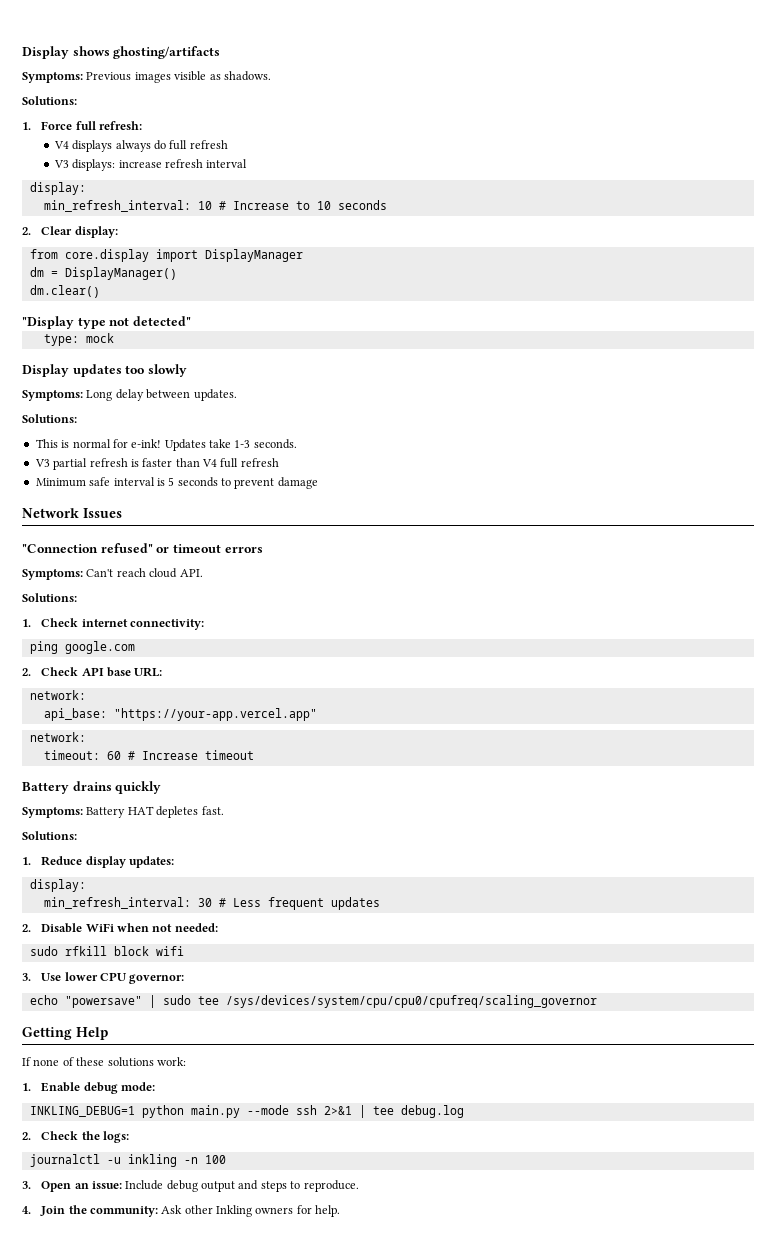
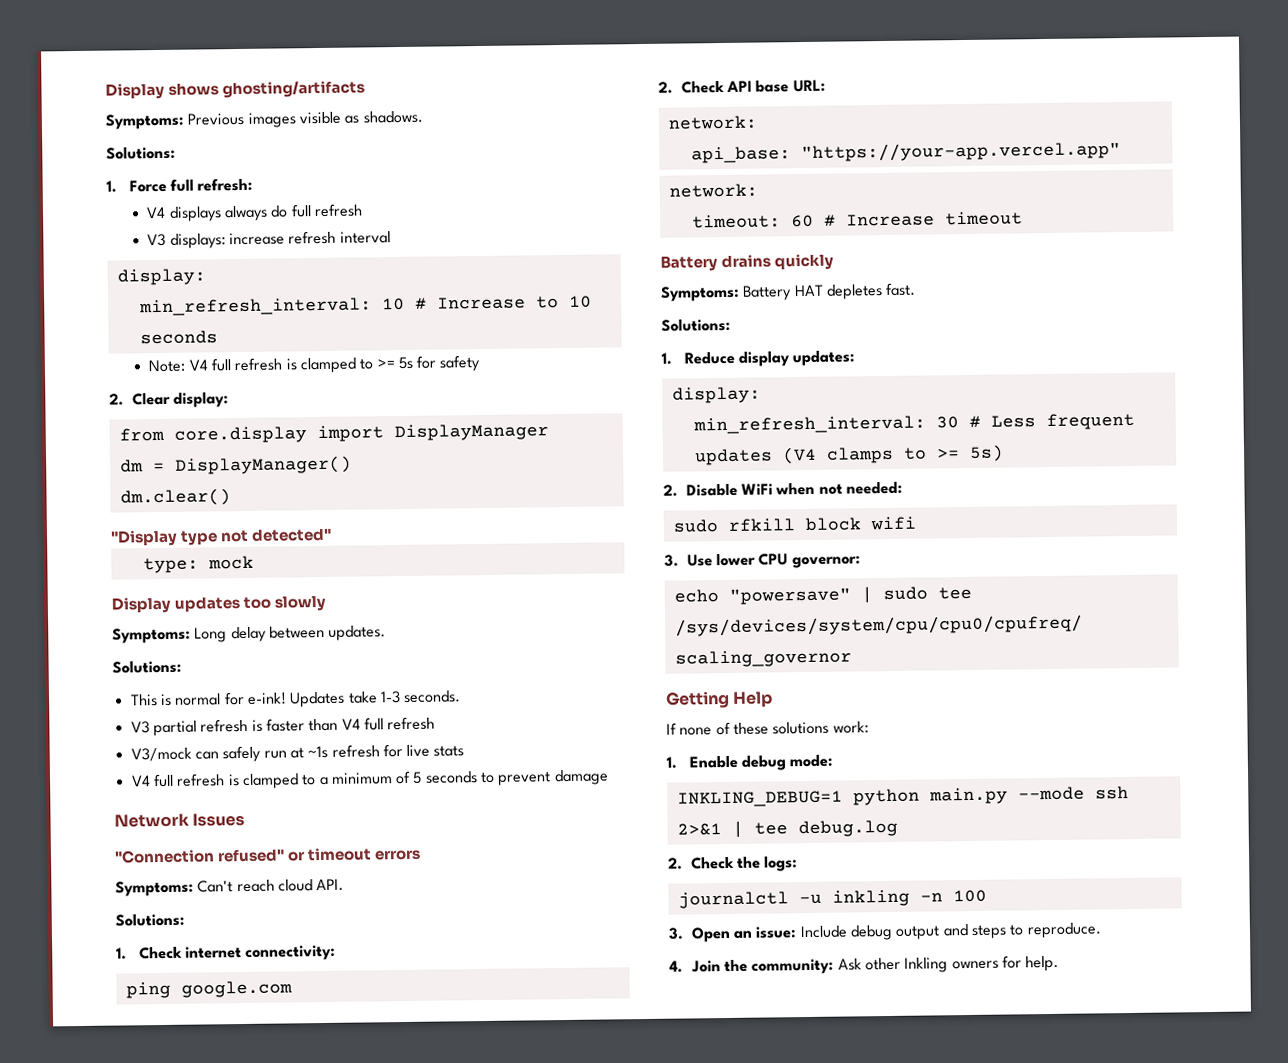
+ Note: V4 full refresh is clamped to >= 5s for safety
- Minimum safe interval is 5 seconds to prevent damage
+ V3/mock can safely run at ~1s refresh for live stats
+ V4 full refresh is clamped to a minimum of 5 seconds to prevent damage
- min_refresh_interval: 30 # Less frequent updates
+ min_refresh_interval: 30 # Less frequent updates (V4 clamps to >= 5s)

